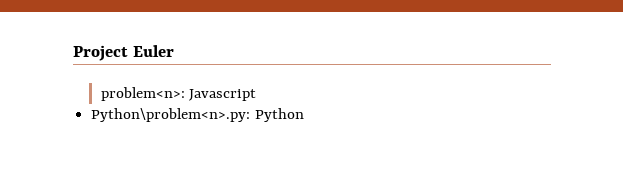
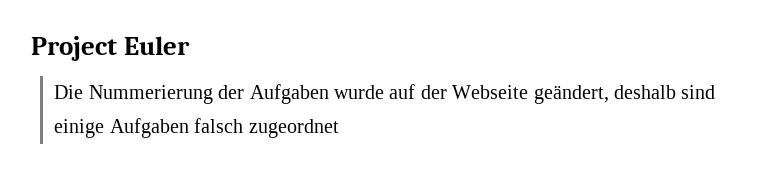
- problem<n>: Javascript
- Python\problem<n>.py: Python
+ Die Nummerierung der Aufgaben wurde auf der Webseite geändert, deshalb sind einige Aufgaben falsch zugeordnet

